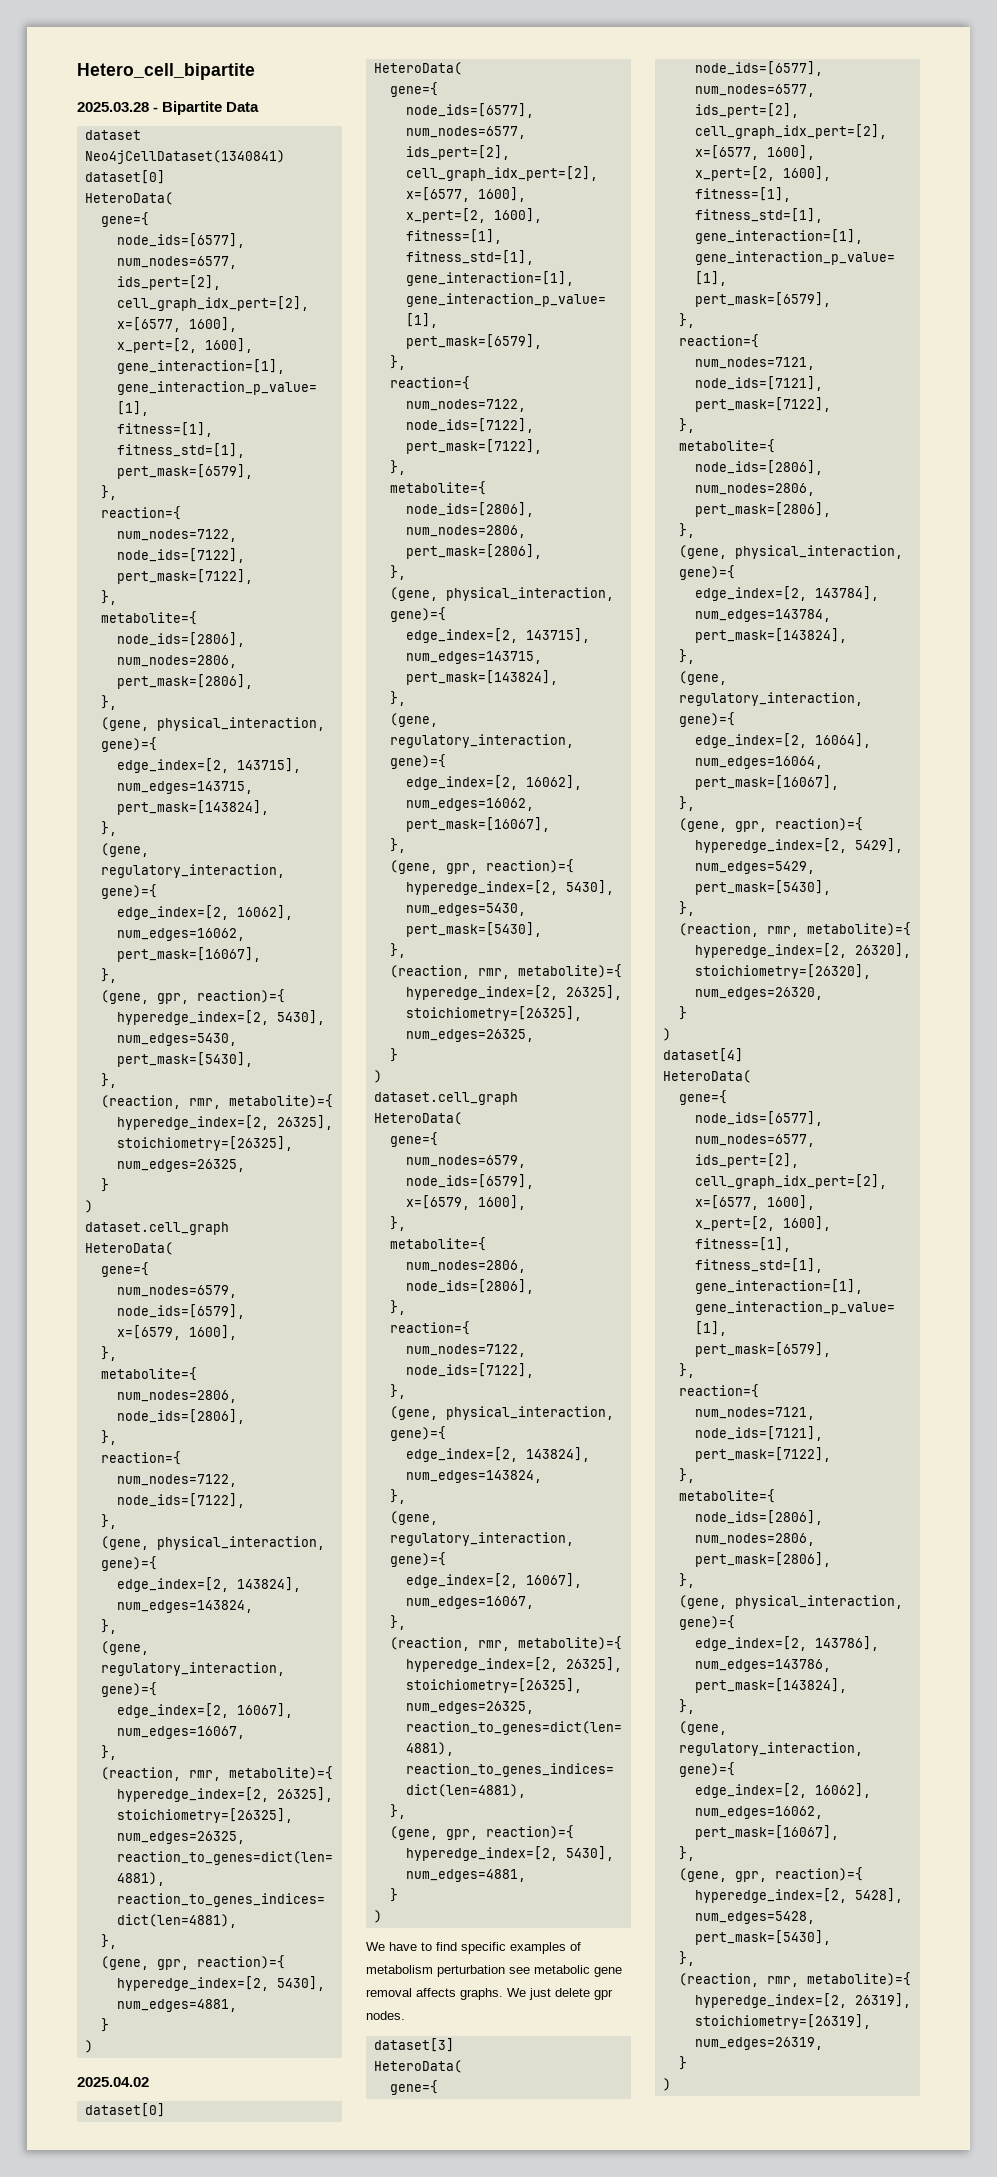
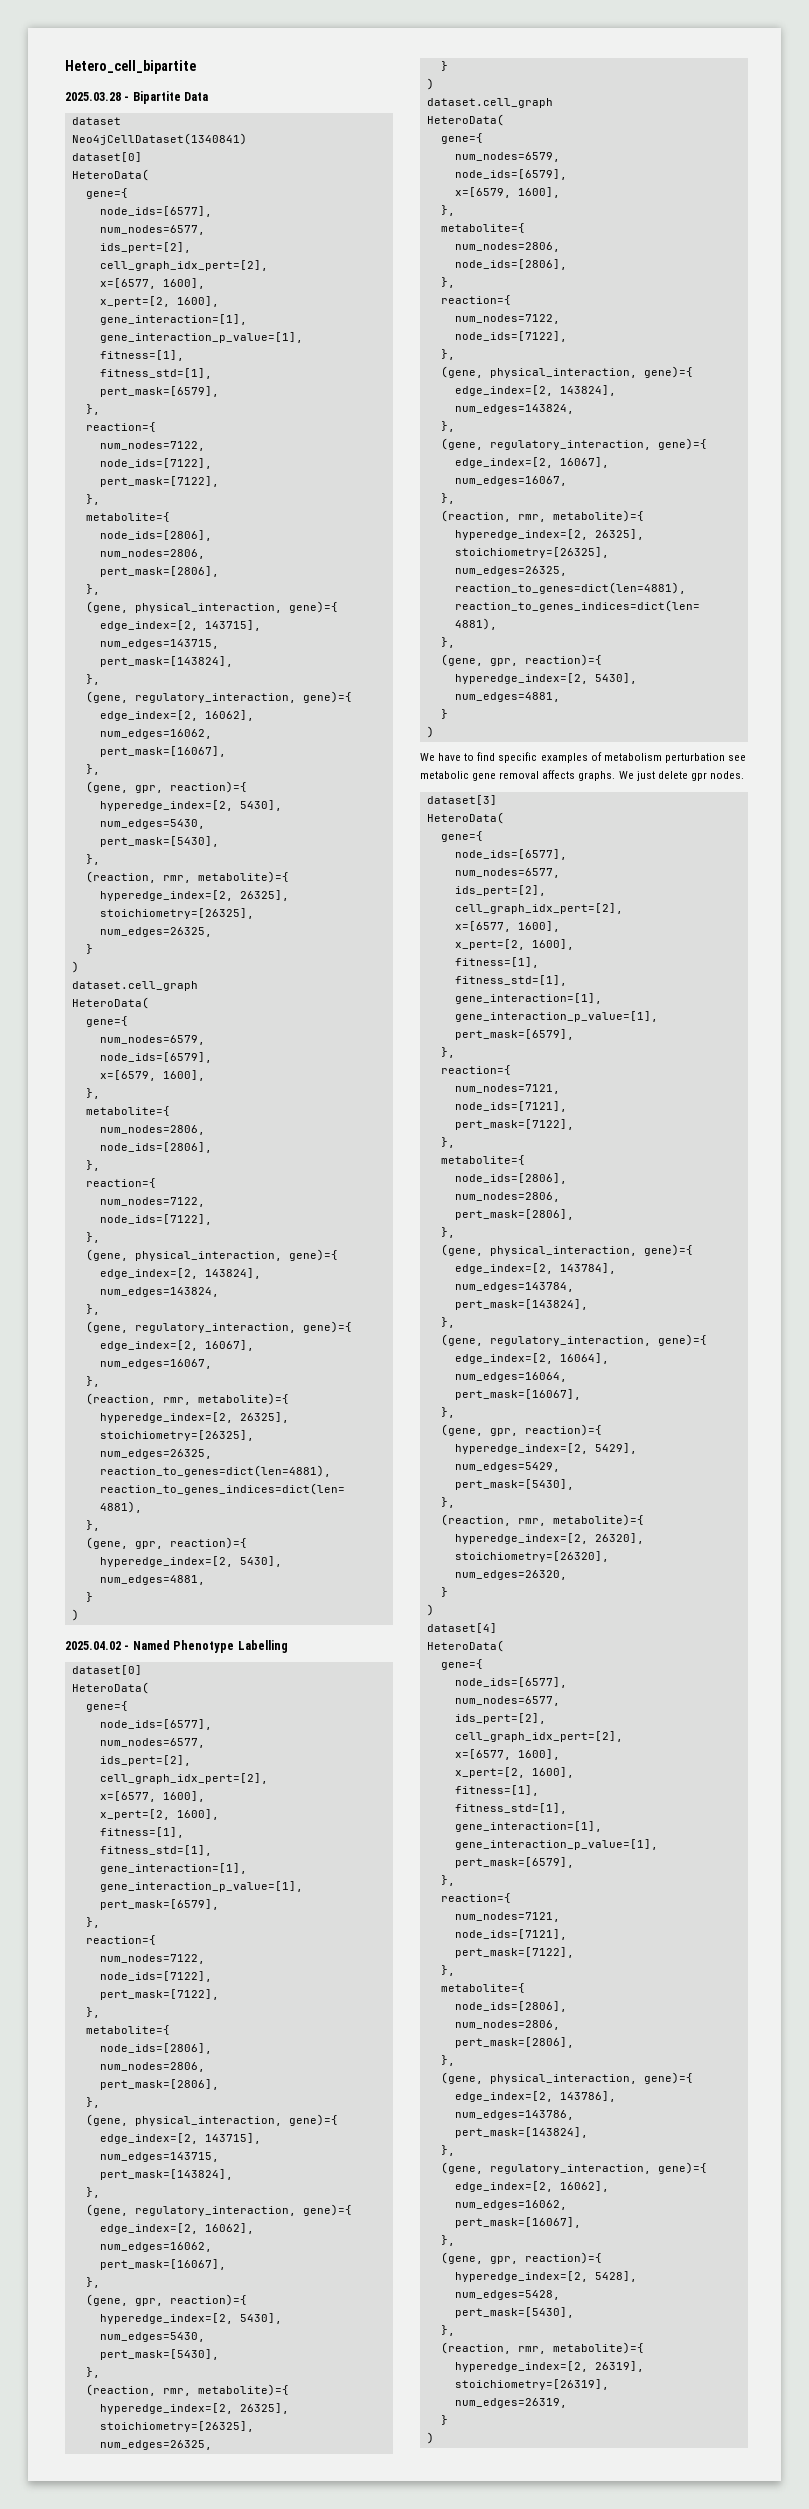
- 2025.04.02
+ 2025.04.02 - Named Phenotype Labelling

